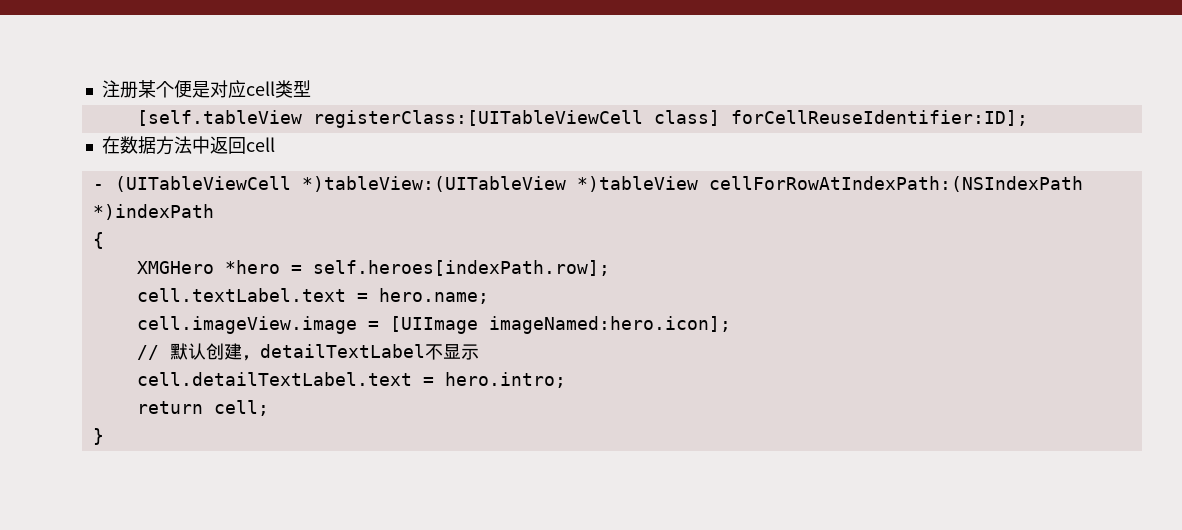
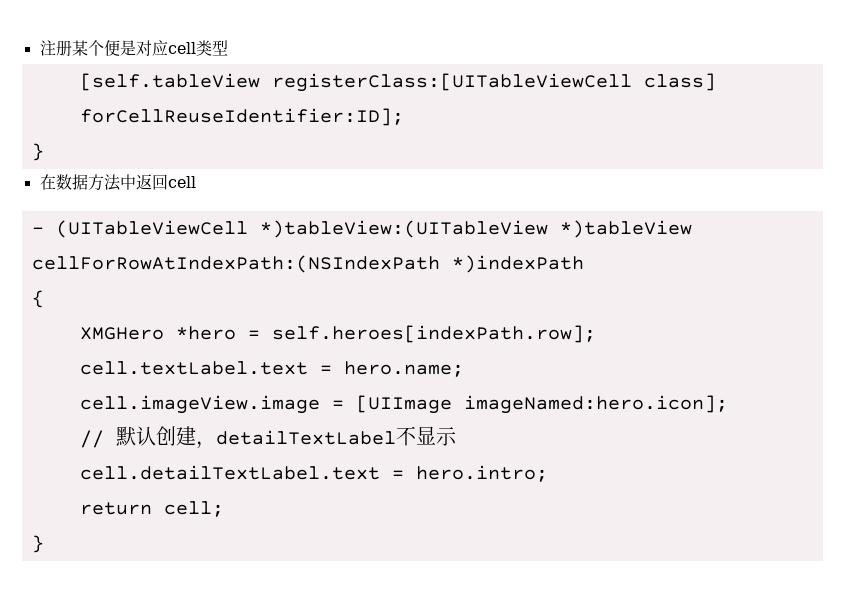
  [self.tableView registerClass:[UITableViewCell class] forCellReuseIdentifier:ID];
+ }

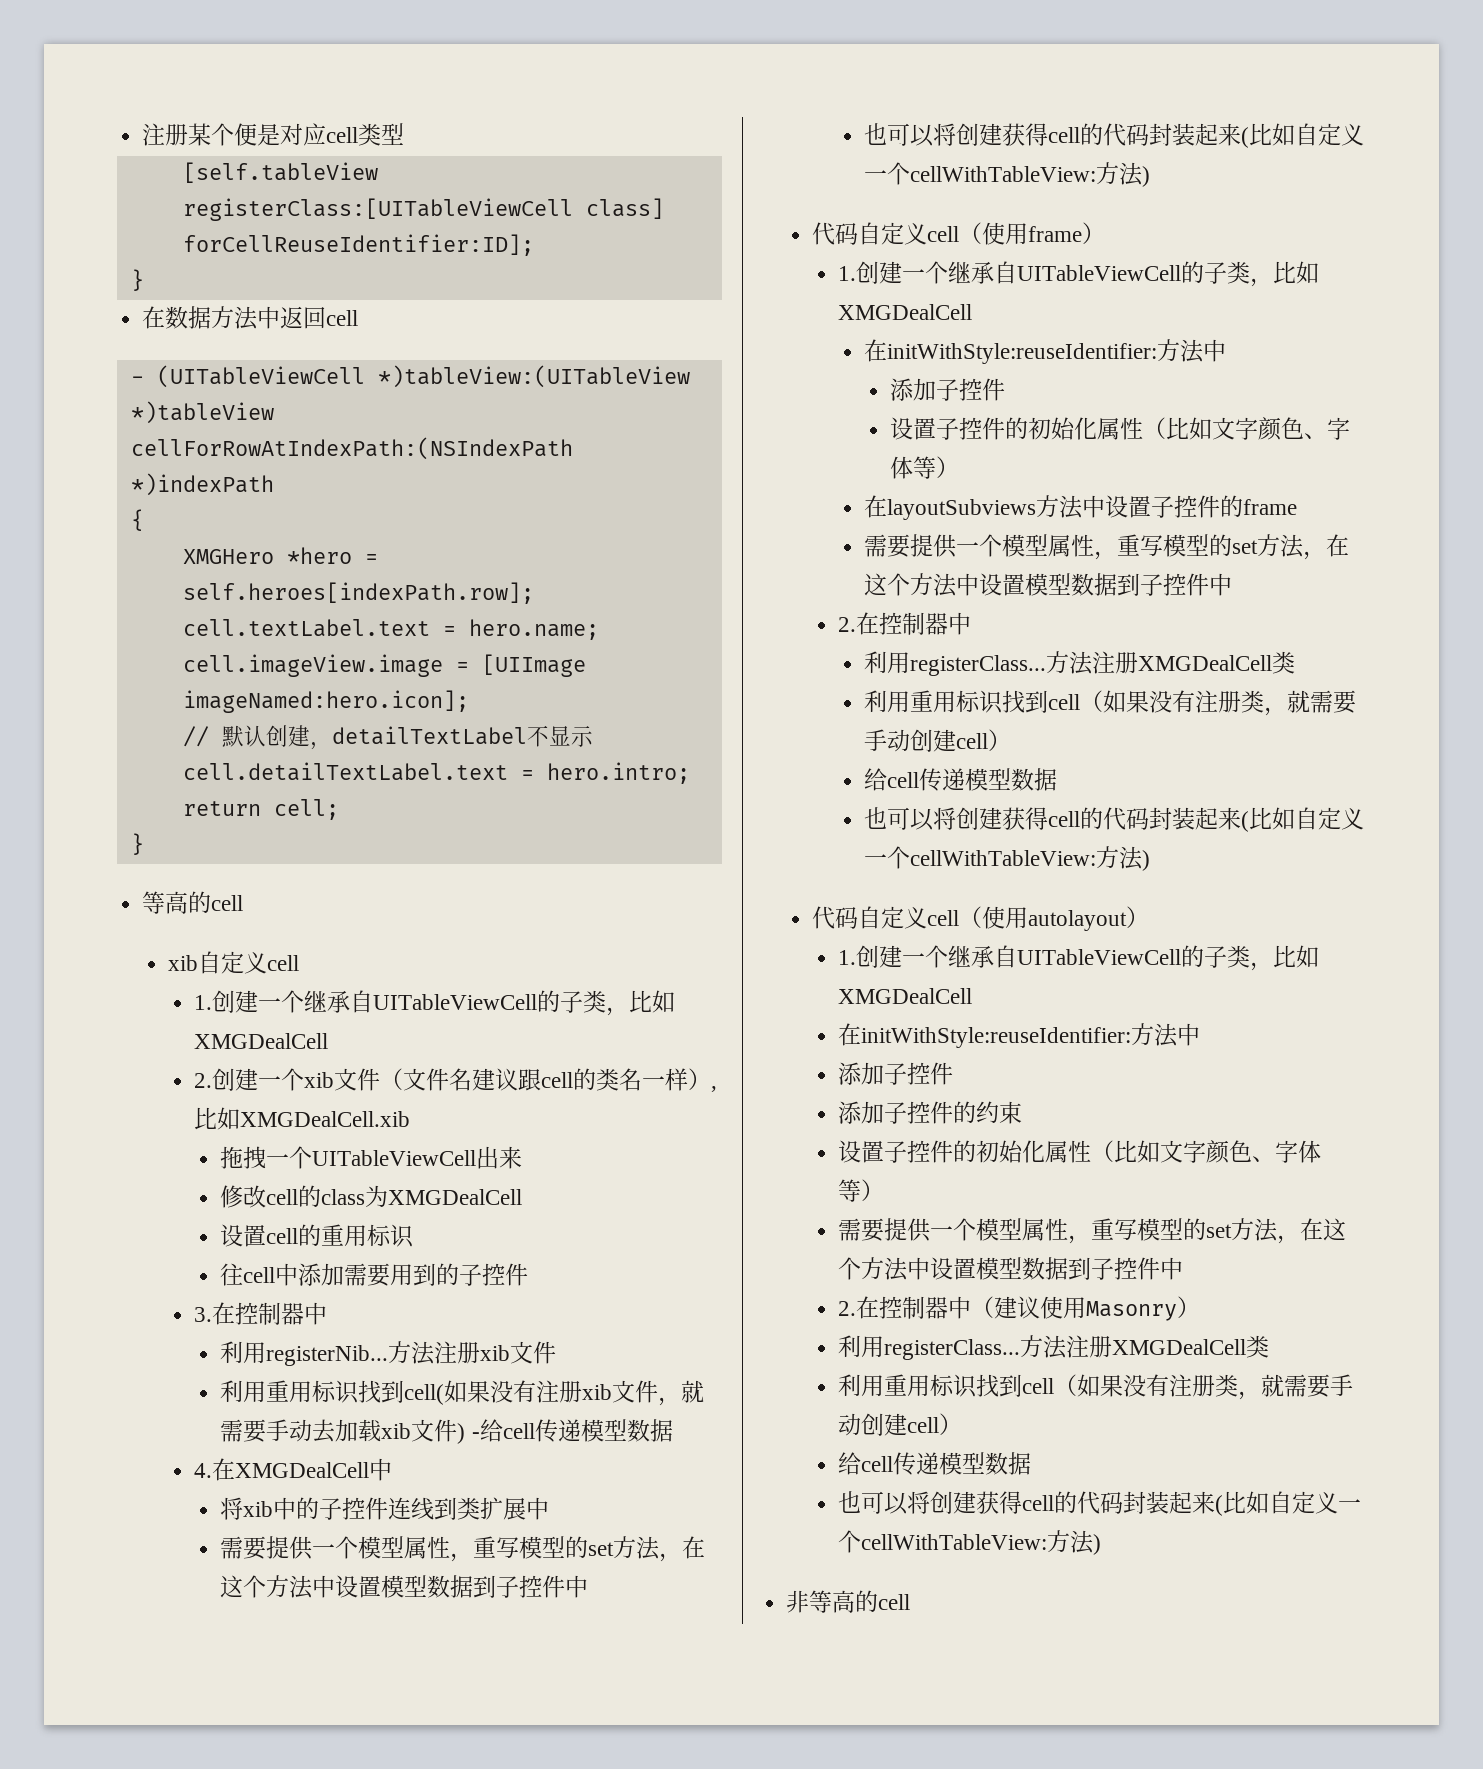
  return cell;
  }
+ 等高的cell
+ xib自定义cell
+ 1.创建一个继承自UITableViewCell的子类，比如XMGDealCell
+ 2.创建一个xib文件（文件名建议跟cell的类名一样）,比如XMGDealCell.xib
+ 拖拽一个UITableViewCell出来
+ 修改cell的class为XMGDealCell
+ 设置cell的重用标识
+ 往cell中添加需要用到的子控件
+ 3.在控制器中
+ 利用registerNib...方法注册xib文件
+ 利用重用标识找到cell(如果没有注册xib文件，就需要手动去加载xib文件) -给cell传递模型数据
+ 4.在XMGDealCell中
+ 将xib中的子控件连线到类扩展中
+ 需要提供一个模型属性，重写模型的set方法，在这个方法中设置模型数据到子控件中
+ 也可以将创建获得cell的代码封装起来(比如自定义一个cellWithTableView:方法)
+ 代码自定义cell（使用frame）
+ 1.创建一个继承自UITableViewCell的子类，比如XMGDealCell
+ 在initWithStyle:reuseIdentifier:方法中
+ 添加子控件
+ 设置子控件的初始化属性（比如文字颜色、字体等）
+ 在layoutSubviews方法中设置子控件的frame
+ 需要提供一个模型属性，重写模型的set方法，在这个方法中设置模型数据到子控件中
+ 2.在控制器中
+ 利用registerClass...方法注册XMGDealCell类
+ 利用重用标识找到cell（如果没有注册类，就需要手动创建cell）
+ 给cell传递模型数据
+ 也可以将创建获得cell的代码封装起来(比如自定义一个cellWithTableView:方法)
+ 代码自定义cell（使用autolayout）
+ 1.创建一个继承自UITableViewCell的子类，比如XMGDealCell
+ 在initWithStyle:reuseIdentifier:方法中
+ 添加子控件
+ 添加子控件的约束
+ 设置子控件的初始化属性（比如文字颜色、字体等）
+ 需要提供一个模型属性，重写模型的set方法，在这个方法中设置模型数据到子控件中
+ 2.在控制器中（建议使用Masonry）
+ 利用registerClass...方法注册XMGDealCell类
+ 利用重用标识找到cell（如果没有注册类，就需要手动创建cell）
+ 给cell传递模型数据
+ 也可以将创建获得cell的代码封装起来(比如自定义一个cellWithTableView:方法)
+ 非等高的cell

